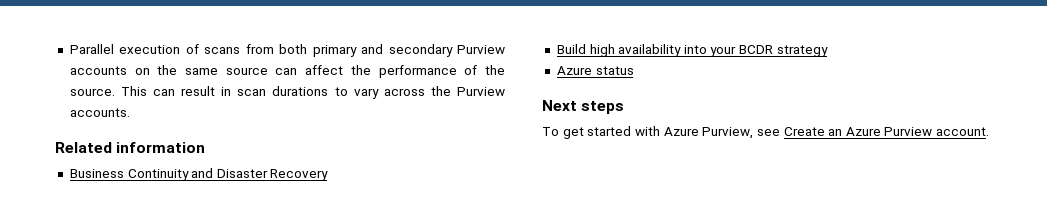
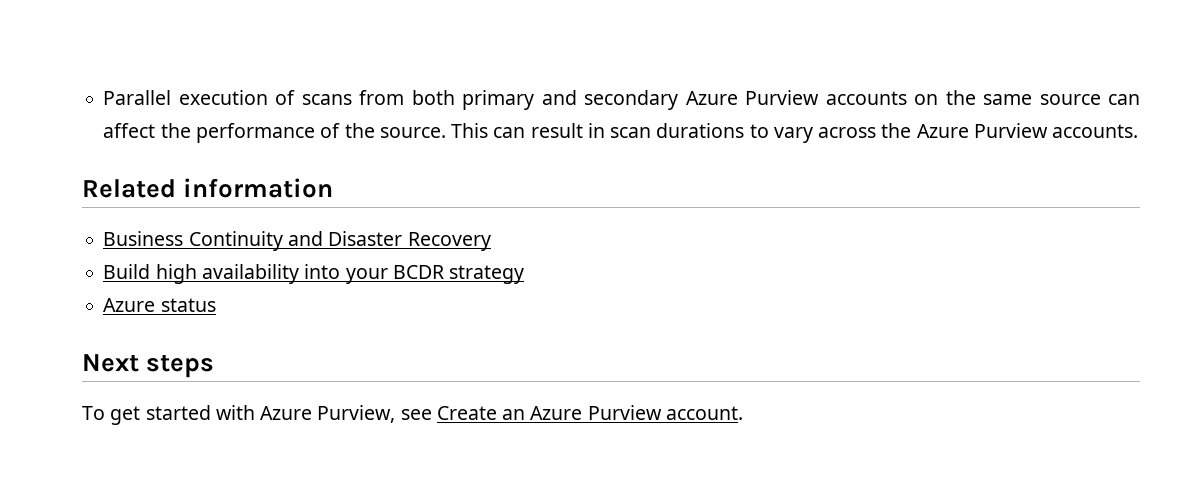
- Parallel execution of scans from both primary and secondary Purview accounts on the same source can affect the performance of the source.
+ Parallel execution of scans from both primary and secondary Azure Purview accounts on the same source can affect the performance of the source.
- This can result in scan durations to vary across the Purview accounts.
+ This can result in scan durations to vary across the Azure Purview accounts.

